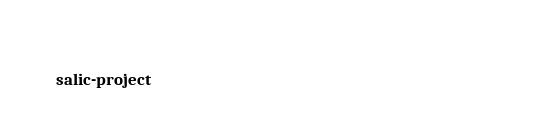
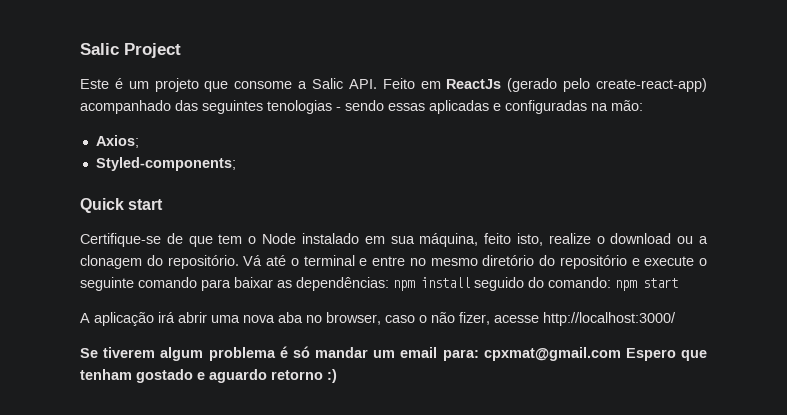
- salic-project
+ Salic Project
+ Este é um projeto que consome a Salic API. Feito em ReactJs (gerado pelo create-react-app) acompanhado das seguintes tenologias - sendo essas aplicadas e configuradas na mão:
+ Axios;
+ Styled-components;
+ Quick start
+ Certifique-se de que tem o Node instalado em sua máquina, feito isto, realize o download ou a clonagem do repositório. Vá até o terminal e entre no mesmo diretório do repositório e execute o seguinte comando para baixar as dependências: npm install seguido do comando: npm start
+ A aplicação irá abrir uma nova aba no browser, caso o não fizer, acesse http://localhost:3000/
+ Se tiverem algum problema é só mandar um email para: cpxmat@gmail.com Espero que tenham gostado e aguardo retorno :)

